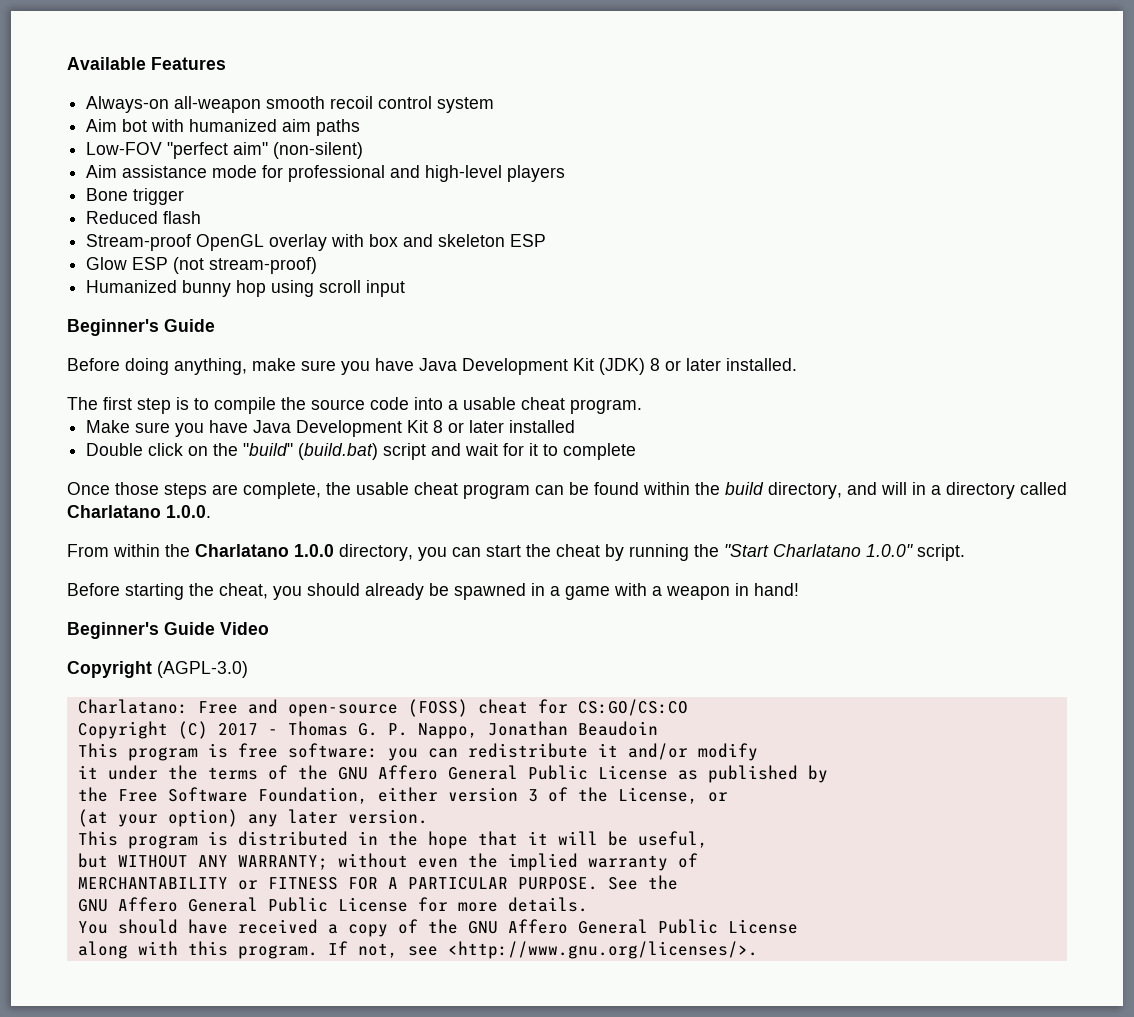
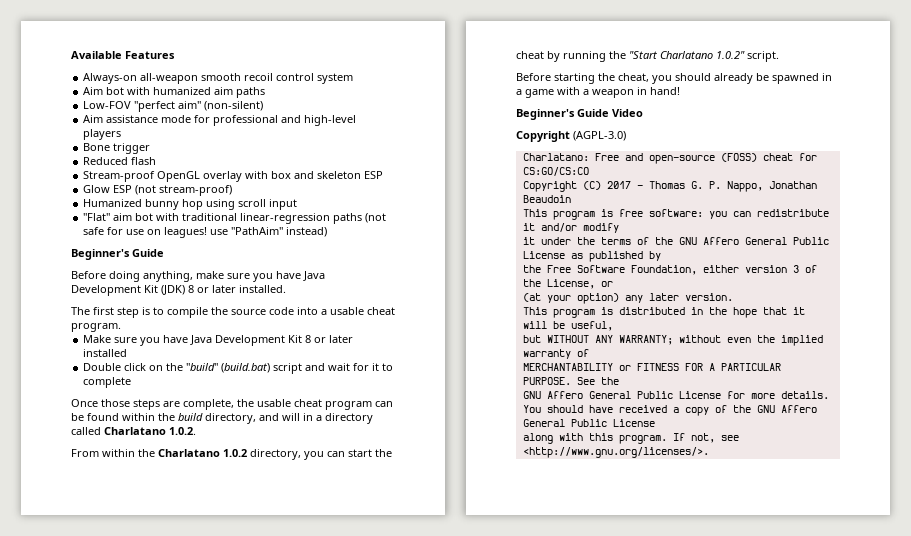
+ "Flat" aim bot with traditional linear-regression paths (not safe for use on leagues! use "PathAim" instead)
- Once those steps are complete, the usable cheat program can be found within the build directory, and will in a directory called Charlatano 1.0.0.
+ Once those steps are complete, the usable cheat program can be found within the build directory, and will in a directory called Charlatano 1.0.2.
- From within the Charlatano 1.0.0 directory, you can start the cheat by running the "Start Charlatano 1.0.0" script.
+ From within the Charlatano 1.0.2 directory, you can start the cheat by running the "Start Charlatano 1.0.2" script.

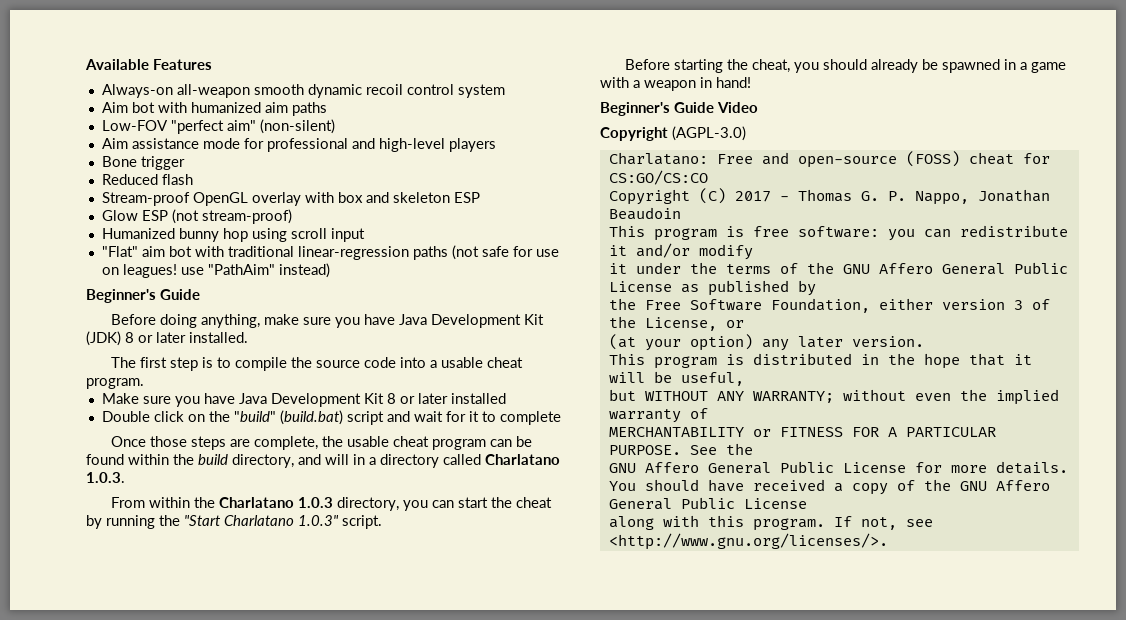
- Always-on all-weapon smooth recoil control system
+ Always-on all-weapon smooth dynamic recoil control system
- Once those steps are complete, the usable cheat program can be found within the build directory, and will in a directory called Charlatano 1.0.2.
+ Once those steps are complete, the usable cheat program can be found within the build directory, and will in a directory called Charlatano 1.0.3.
- From within the Charlatano 1.0.2 directory, you can start the cheat by running the "Start Charlatano 1.0.2" script.
+ From within the Charlatano 1.0.3 directory, you can start the cheat by running the "Start Charlatano 1.0.3" script.

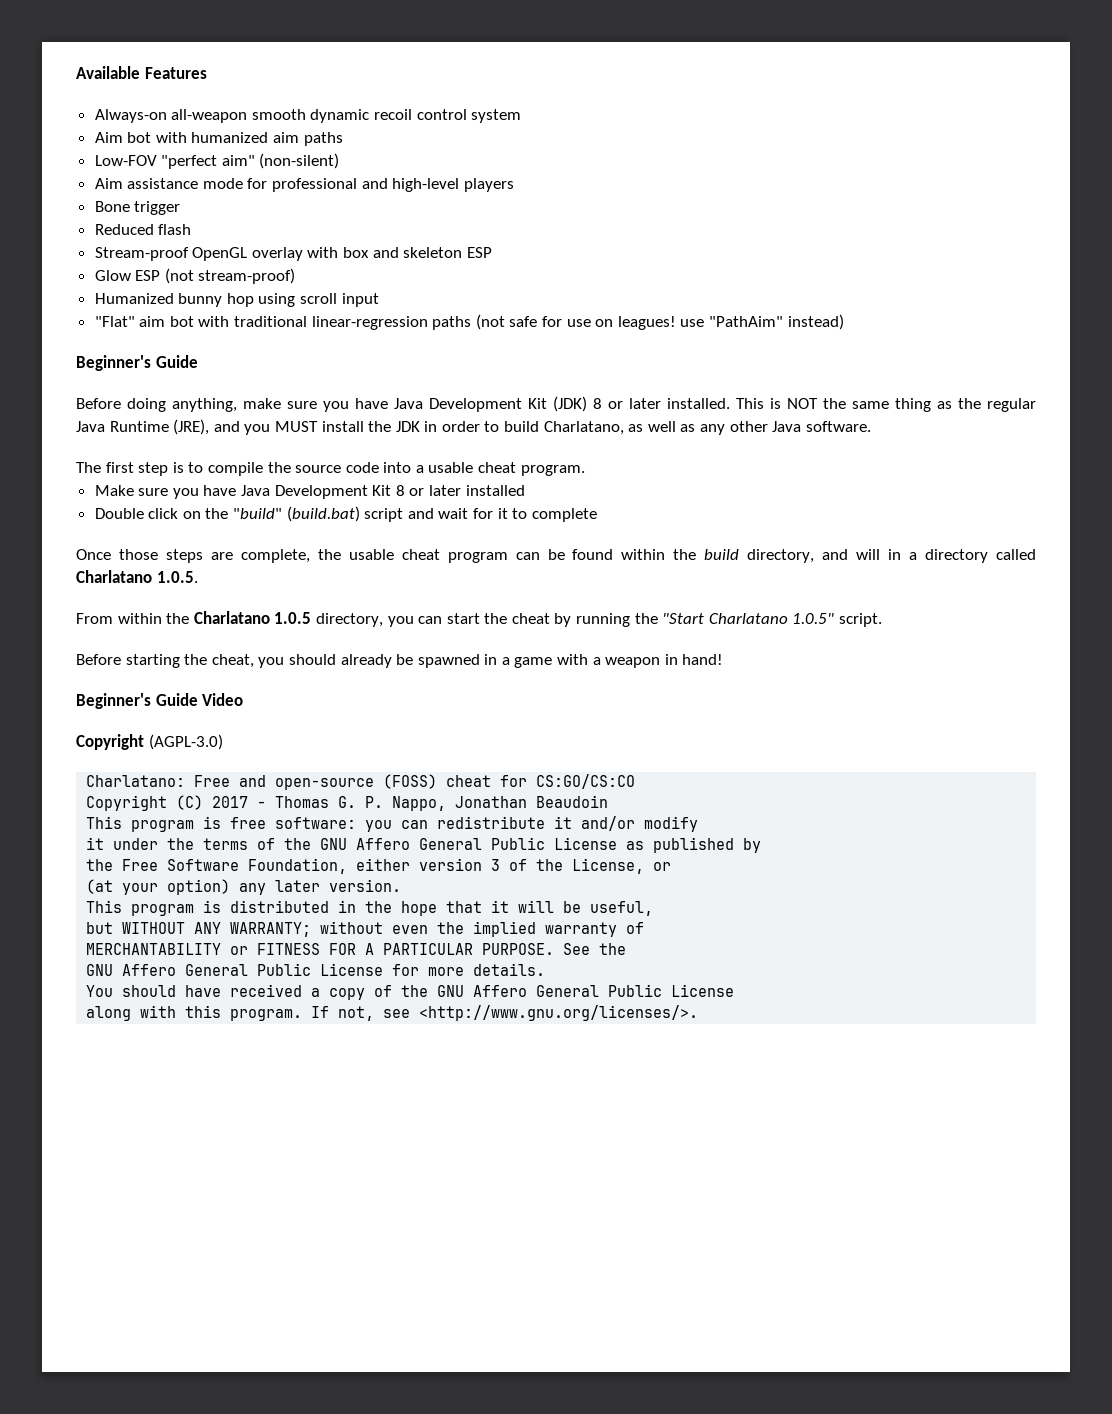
+ This is NOT the same thing as the regular Java Runtime (JRE), and you MUST install the JDK in order to build Charlatano, as well as any other Java software.
- Once those steps are complete, the usable cheat program can be found within the build directory, and will in a directory called Charlatano 1.0.3.
+ Once those steps are complete, the usable cheat program can be found within the build directory, and will in a directory called Charlatano 1.0.5.
- From within the Charlatano 1.0.3 directory, you can start the cheat by running the "Start Charlatano 1.0.3" script.
+ From within the Charlatano 1.0.5 directory, you can start the cheat by running the "Start Charlatano 1.0.5" script.

